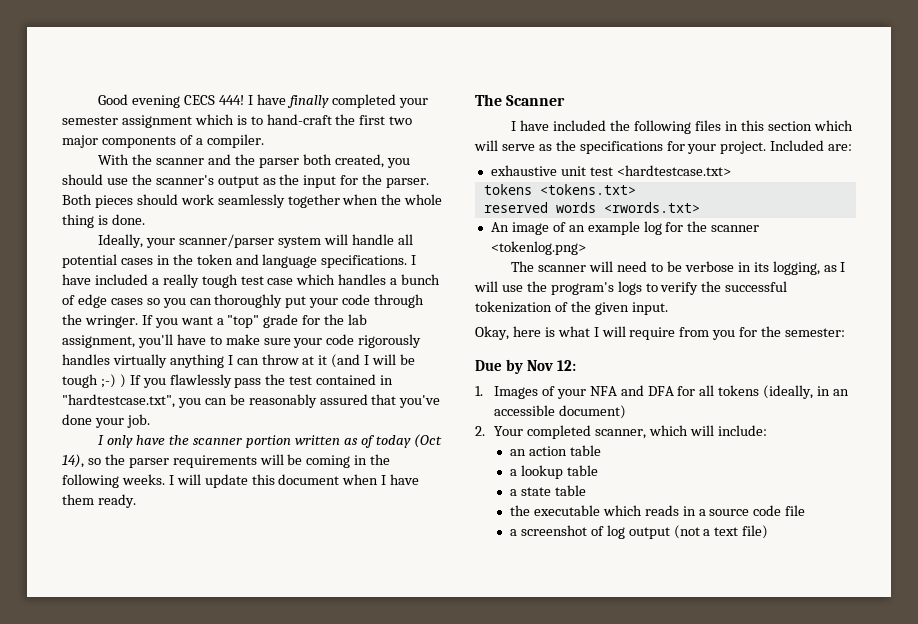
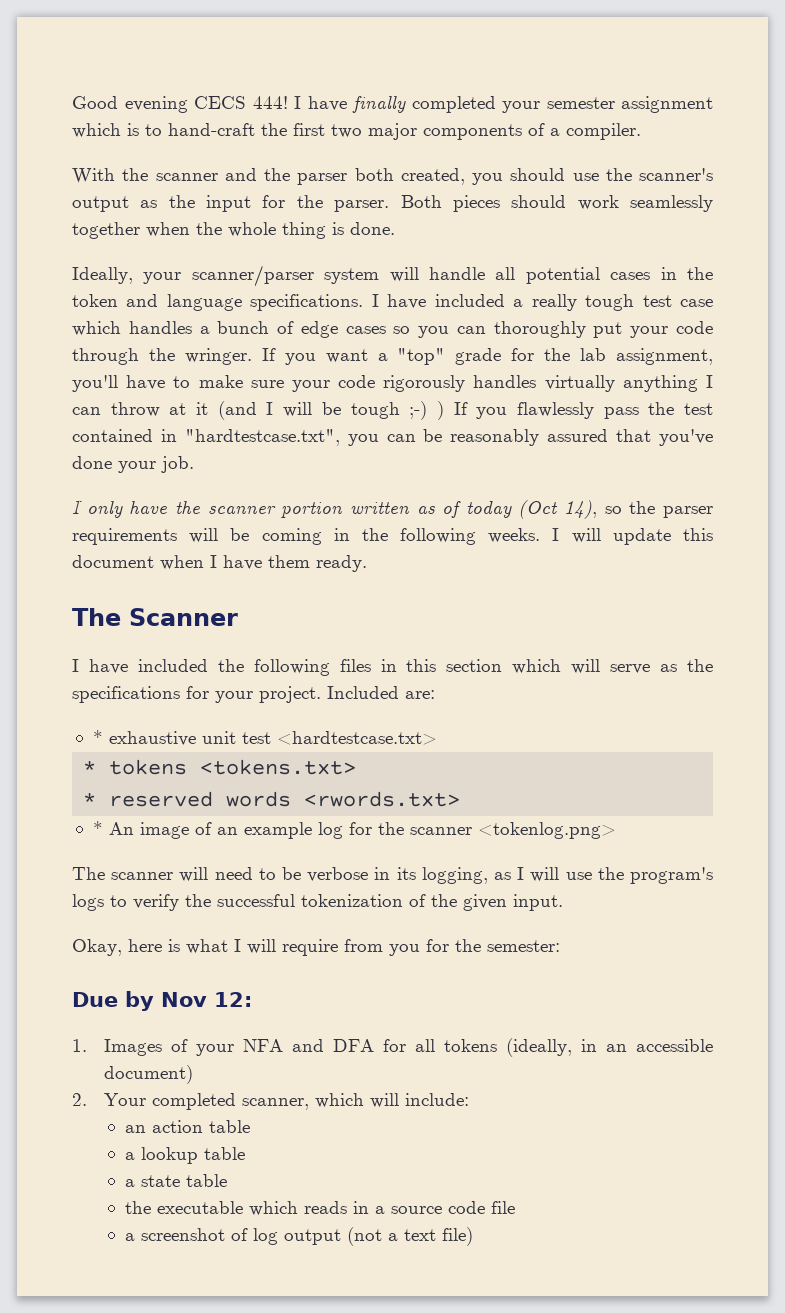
- exhaustive unit test <hardtestcase.txt>
+ * exhaustive unit test <hardtestcase.txt>
- tokens <tokens.txt>
+ * tokens <tokens.txt>
- reserved words <rwords.txt>
+ * reserved words <rwords.txt>
- An image of an example log for the scanner <tokenlog.png>
+ * An image of an example log for the scanner <tokenlog.png>

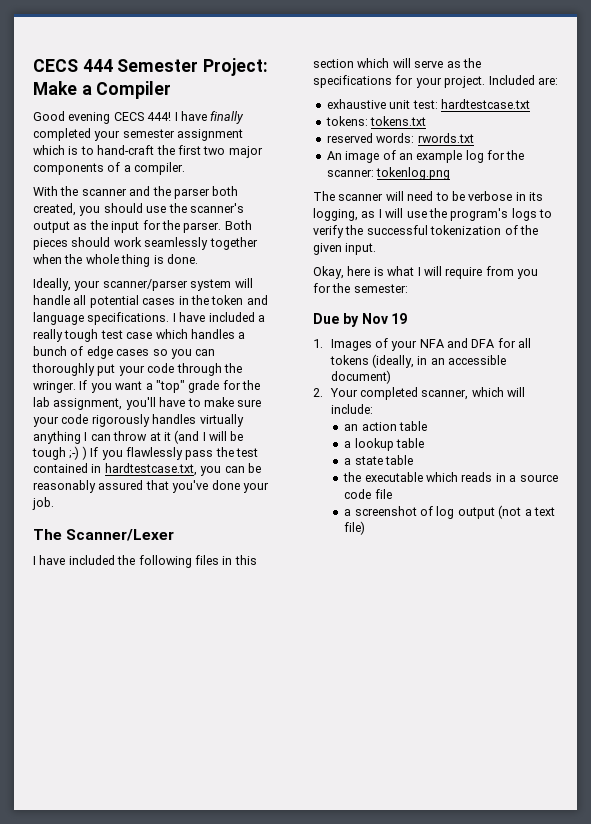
+ CECS 444 Semester Project: Make a Compiler
- If you want a "top" grade for the lab assignment, you'll have to make sure your code rigorously handles virtually anything I can throw at it (and I will be tough ;-) ) If you flawlessly pass the test contained in "hardtestcase.txt", you can be reasonably assured that you've done your job.
+ If you want a "top" grade for the lab assignment, you'll have to make sure your code rigorously handles virtually anything I can throw at it (and I will be tough ;-) ) If you flawlessly pass the test contained in hardtestcase.txt, you can be reasonably assured that you've done your job.
- I only have the scanner portion written as of today (Oct 14), so the parser requirements will be coming in the following weeks. I will update this document when I have them ready.
- The Scanner
+ The Scanner/Lexer
- * exhaustive unit test <hardtestcase.txt>
- * tokens <tokens.txt>
- * reserved words <rwords.txt>
- * An image of an example log for the scanner <tokenlog.png>
+ exhaustive unit test: hardtestcase.txt
+ tokens: tokens.txt
+ reserved words: rwords.txt
+ An image of an example log for the scanner: tokenlog.png
- Due by Nov 12:
+ Due by Nov 19

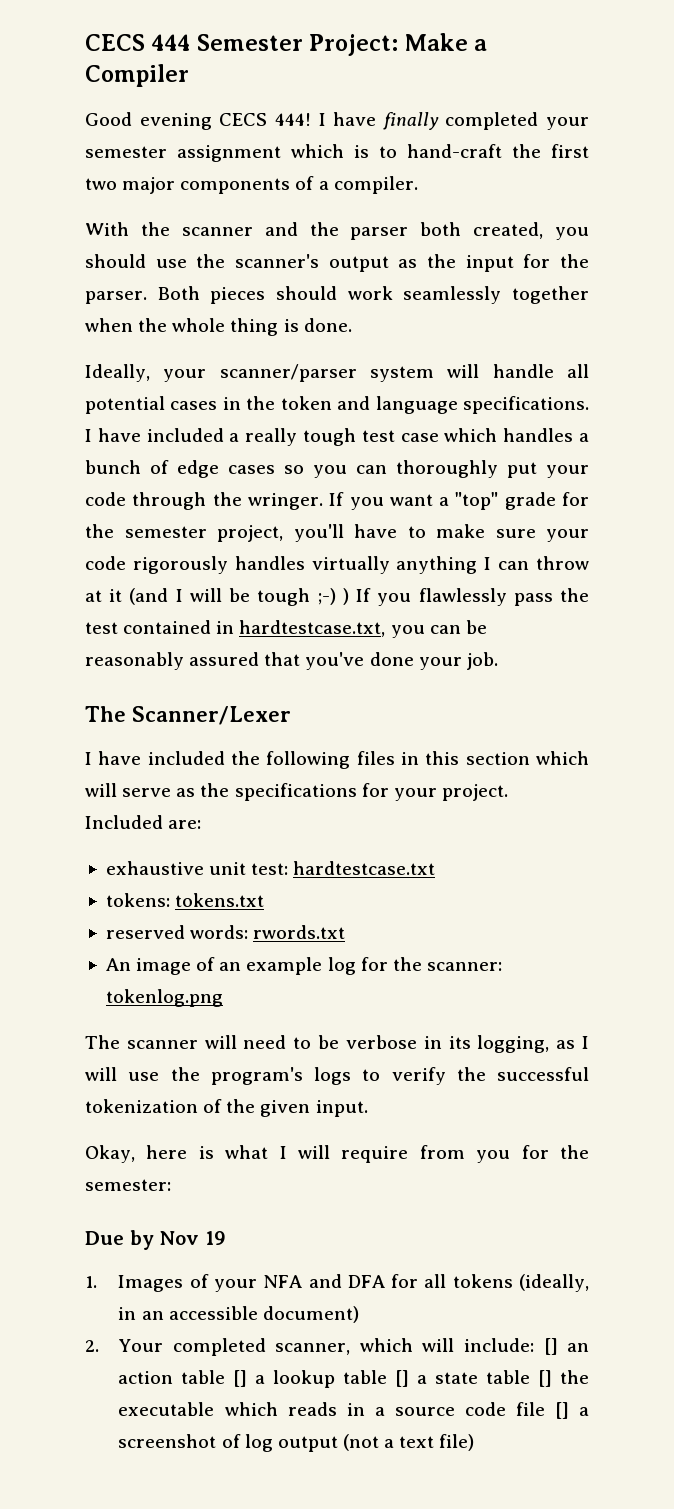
- If you want a "top" grade for the lab assignment, you'll have to make sure your code rigorously handles virtually anything I can throw at it (and I will be tough ;-) ) If you flawlessly pass the test contained in hardtestcase.txt, you can be reasonably assured that you've done your job.
+ If you want a "top" grade for the semester project, you'll have to make sure your code rigorously handles virtually anything I can throw at it (and I will be tough ;-) ) If you flawlessly pass the test contained in hardtestcase.txt, you can be reasonably assured that you've done your job.
- 2. Your completed scanner, which will include:
- an action table
- a lookup table
- a state table
- the executable which reads in a source code file
- a screenshot of log output (not a text file)
+ 2. Your completed scanner, which will include: [] an action table [] a lookup table [] a state table [] the executable which reads in a source code file [] a screenshot of log output (not a text file)

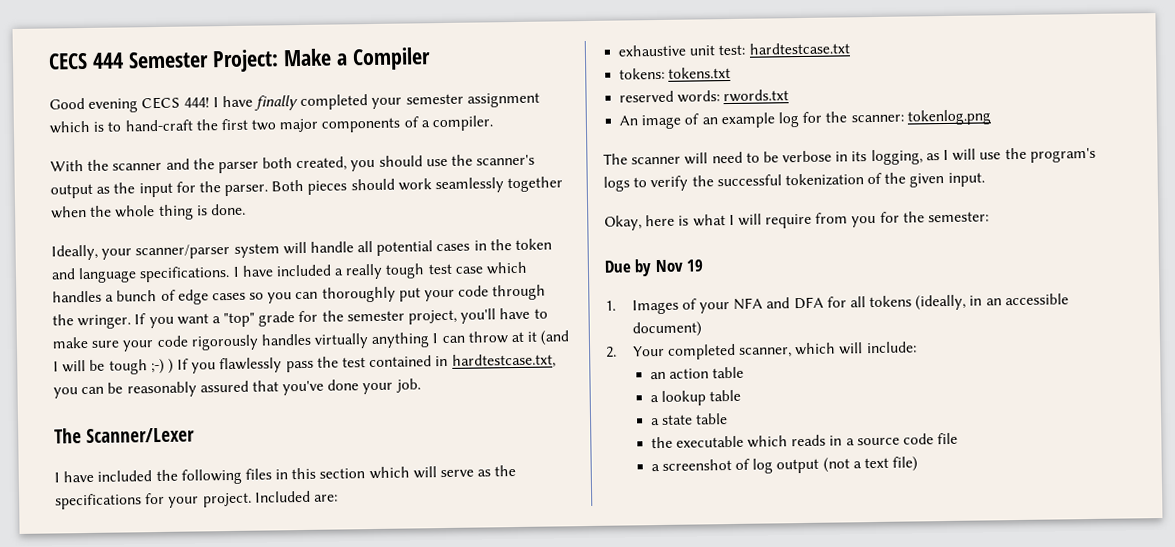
- 2. Your completed scanner, which will include: [] an action table [] a lookup table [] a state table [] the executable which reads in a source code file [] a screenshot of log output (not a text file)
+ 2. Your completed scanner, which will include:
+ an action table
+ a lookup table
+ a state table
+ the executable which reads in a source code file
+ a screenshot of log output (not a text file)

